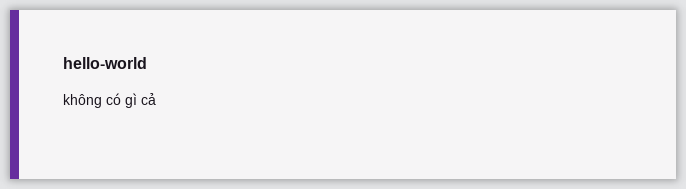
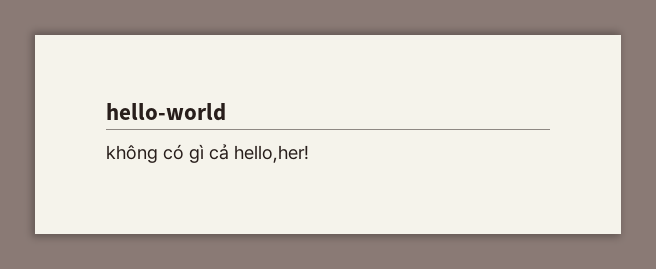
- không có gì cả
+ không có gì cả hello,her!

